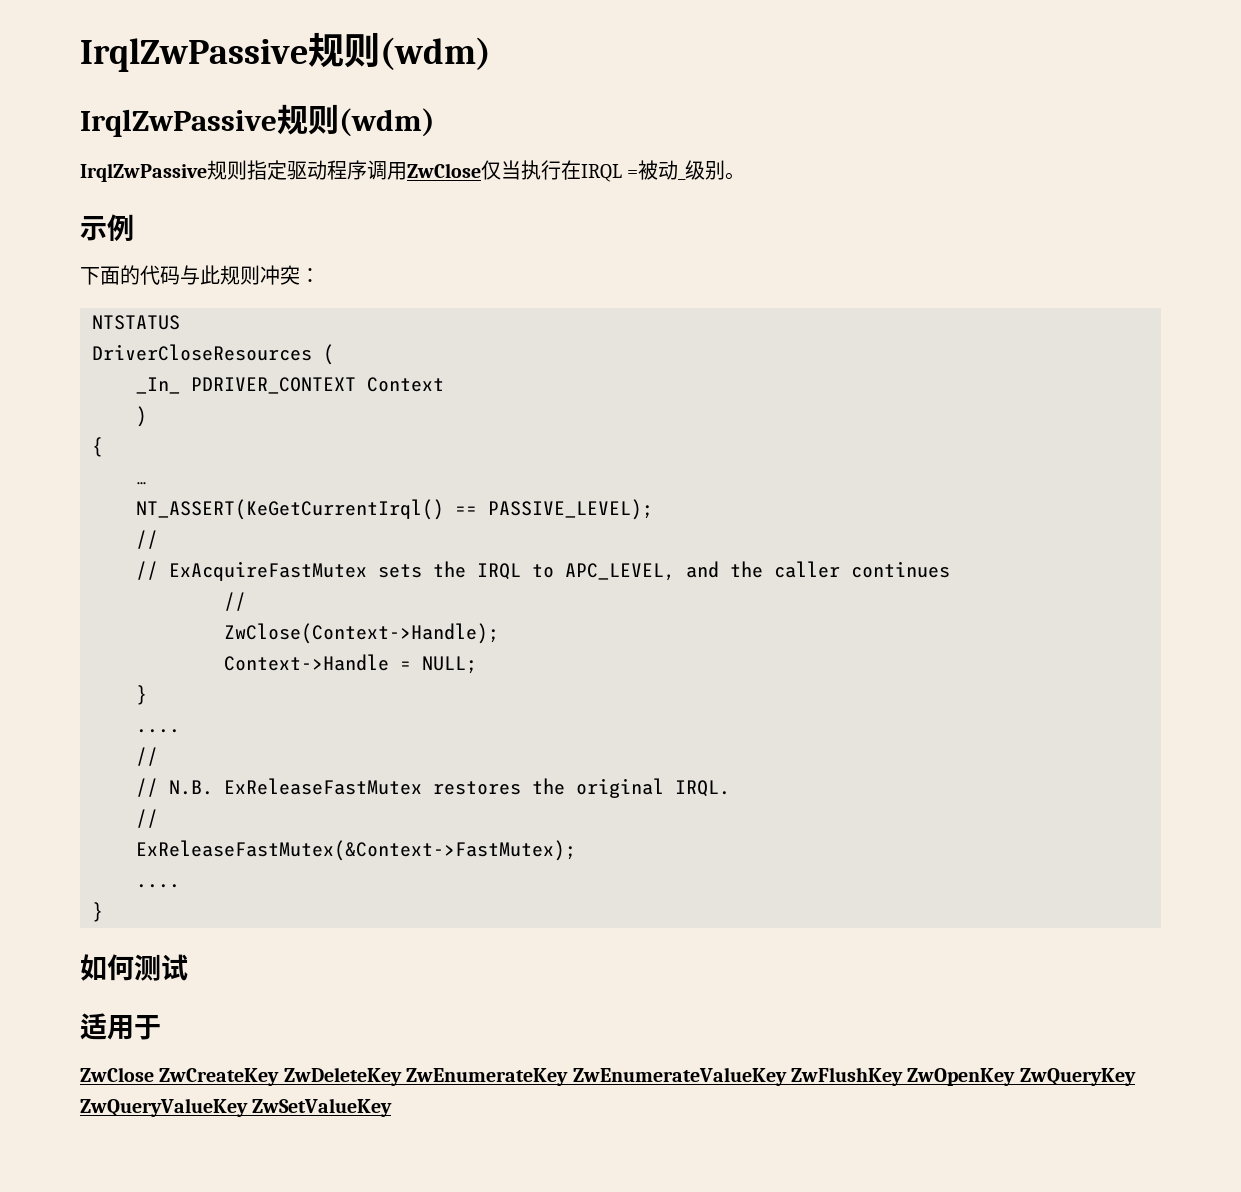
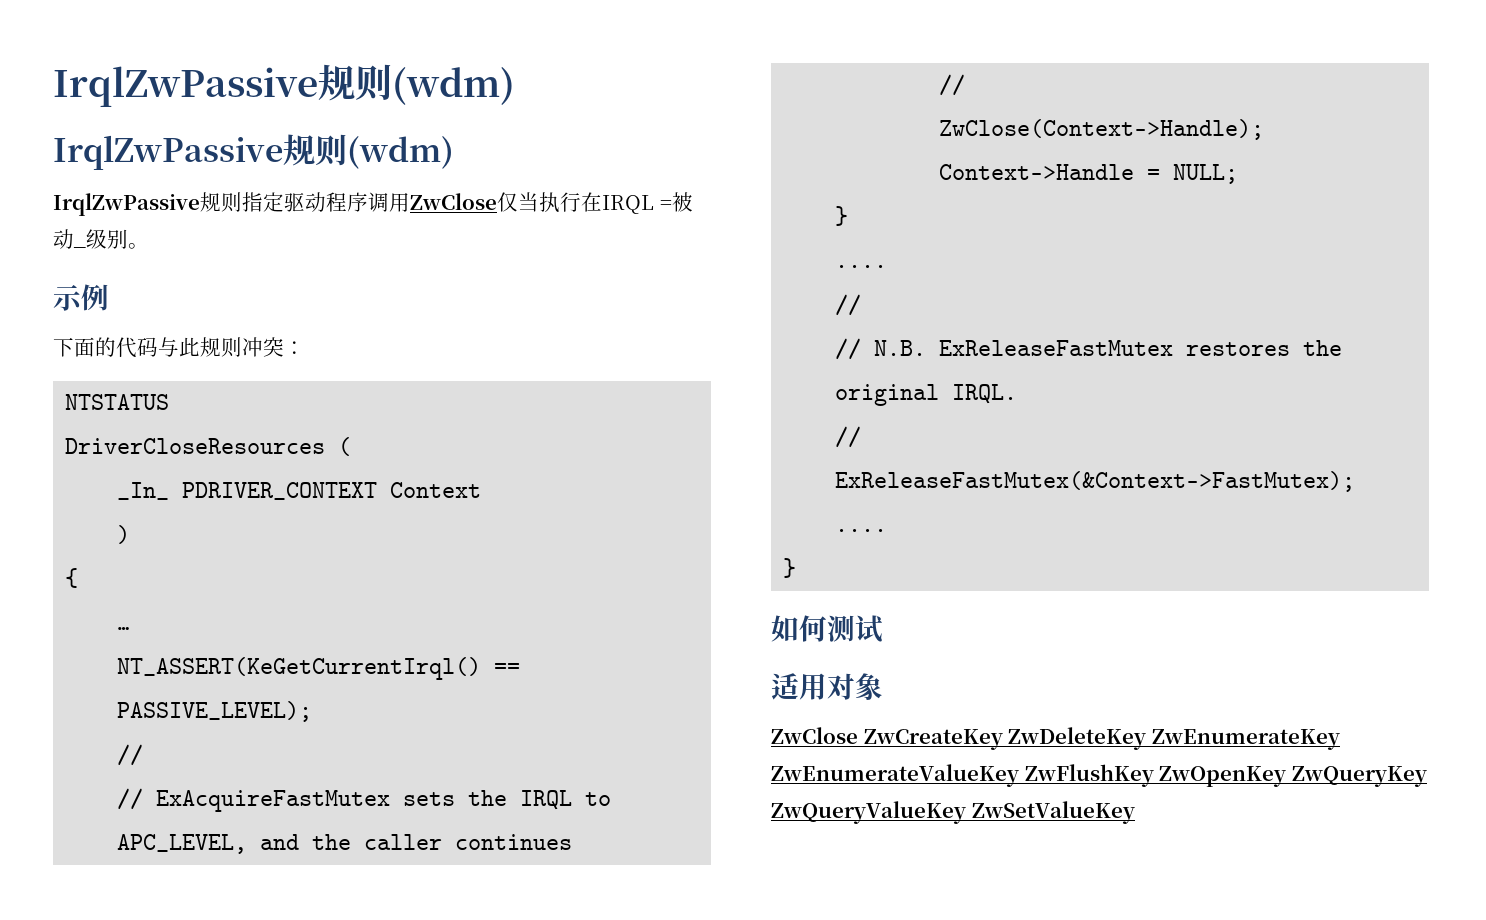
- 适用于
+ 适用对象

